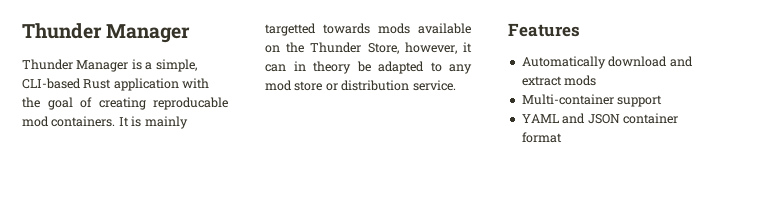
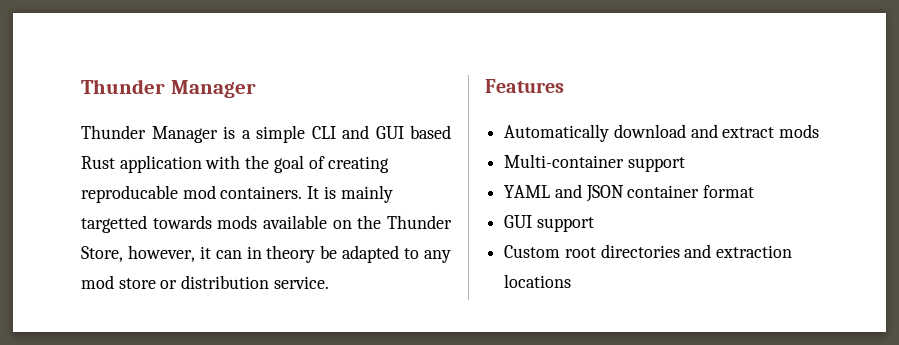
- Thunder Manager is a simple, CLI-based Rust application with the goal of creating reproducable mod containers.
+ Thunder Manager is a simple CLI and GUI based Rust application with the goal of creating reproducable mod containers.
+ GUI support
+ Custom root directories and extraction locations

